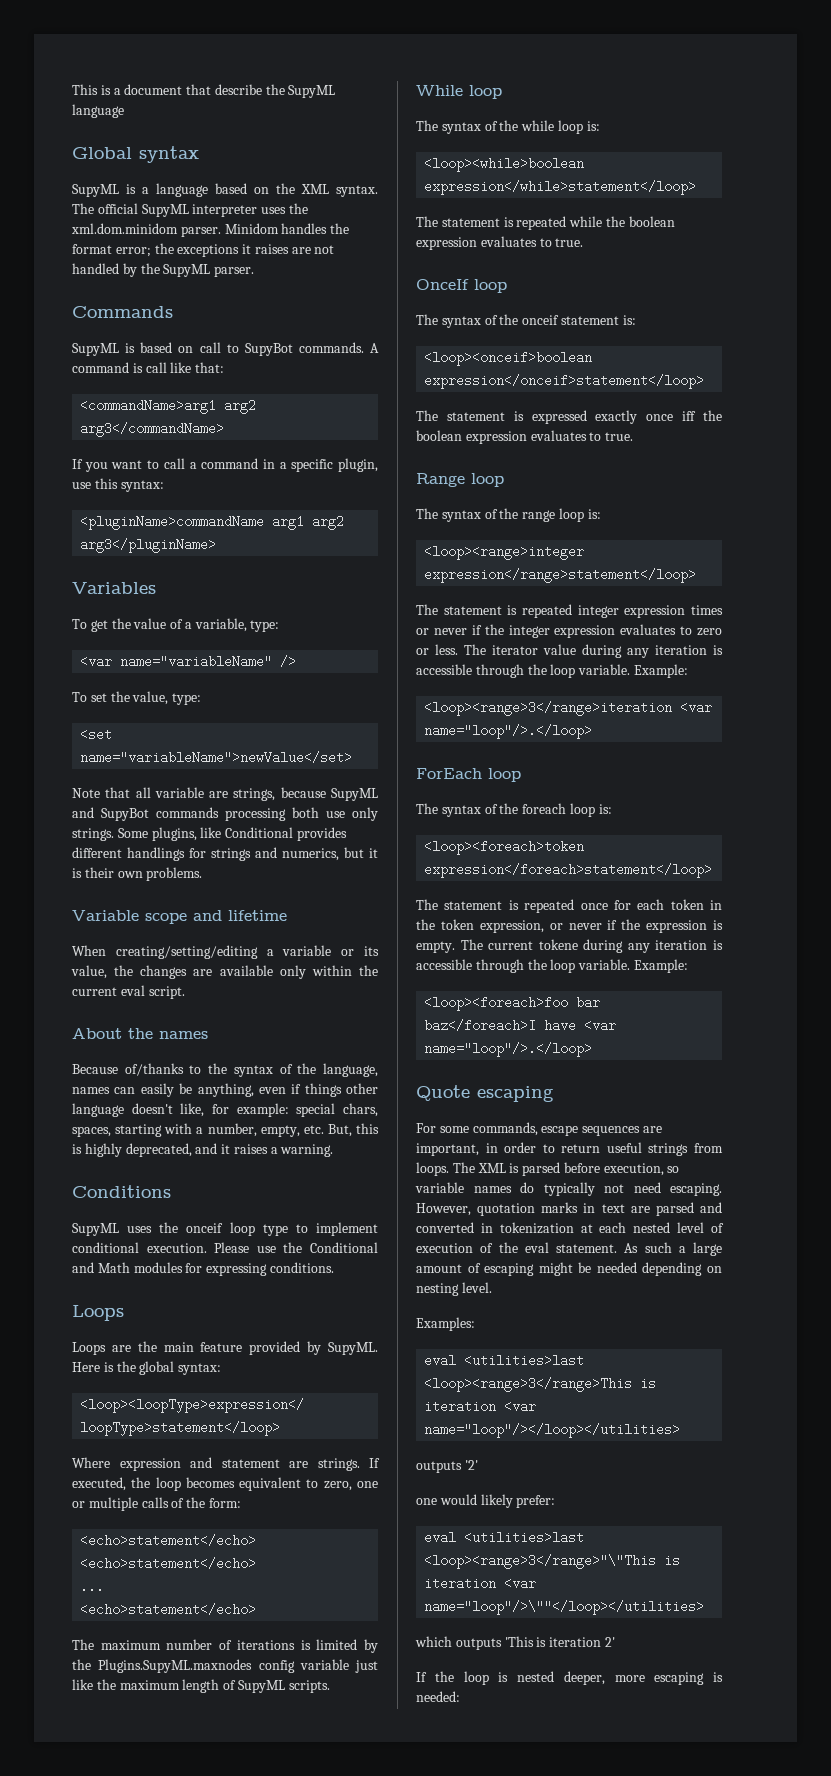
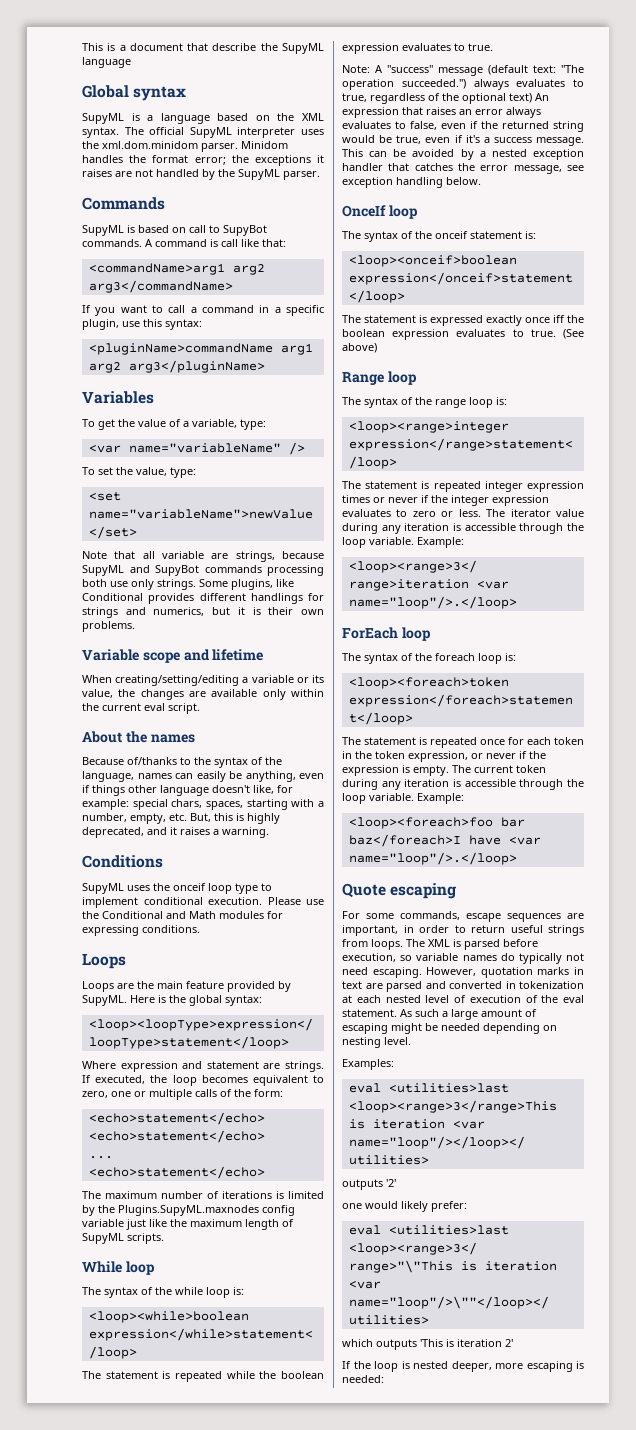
+ Note: A "success" message (default text: "The operation succeeded.") always evaluates to true, regardless of the optional text) An expression that raises an error always evaluates to false, even if the returned string would be true, even if it's a success message. This can be avoided by a nested exception handler that catches the error message, see exception handling below.
+ (See above)
- The current tokene during any iteration is accessible through the loop variable.
+ The current token during any iteration is accessible through the loop variable.

